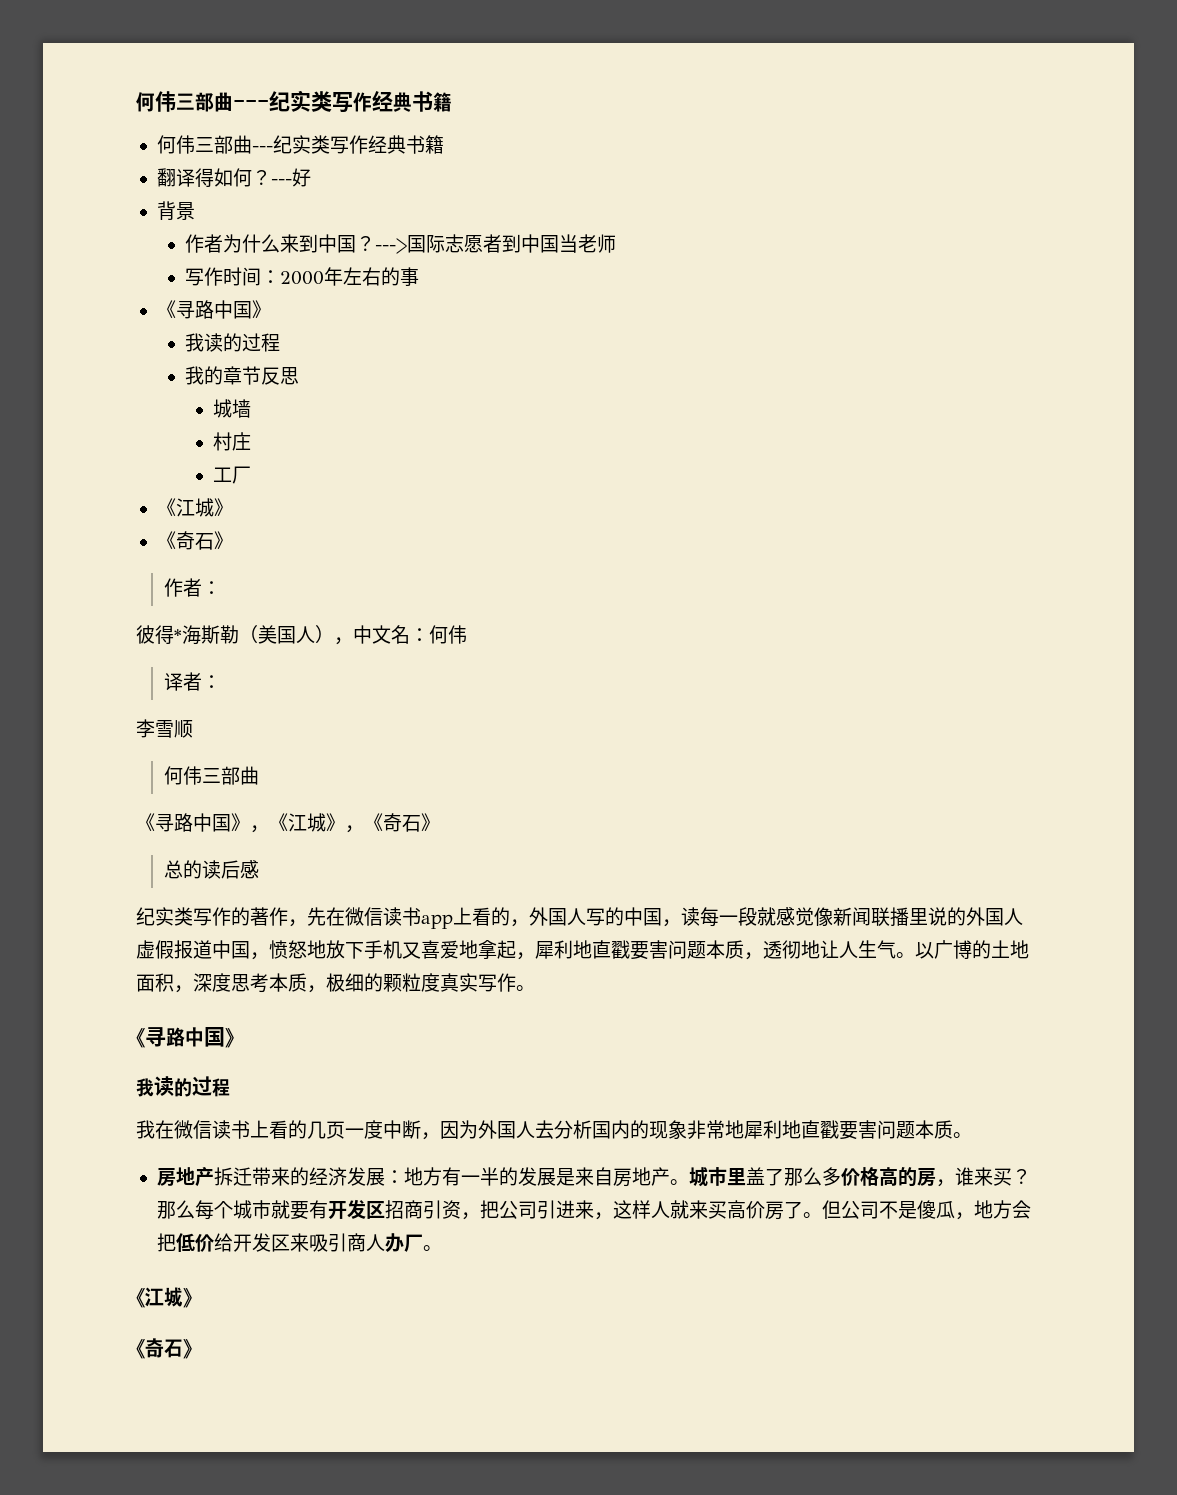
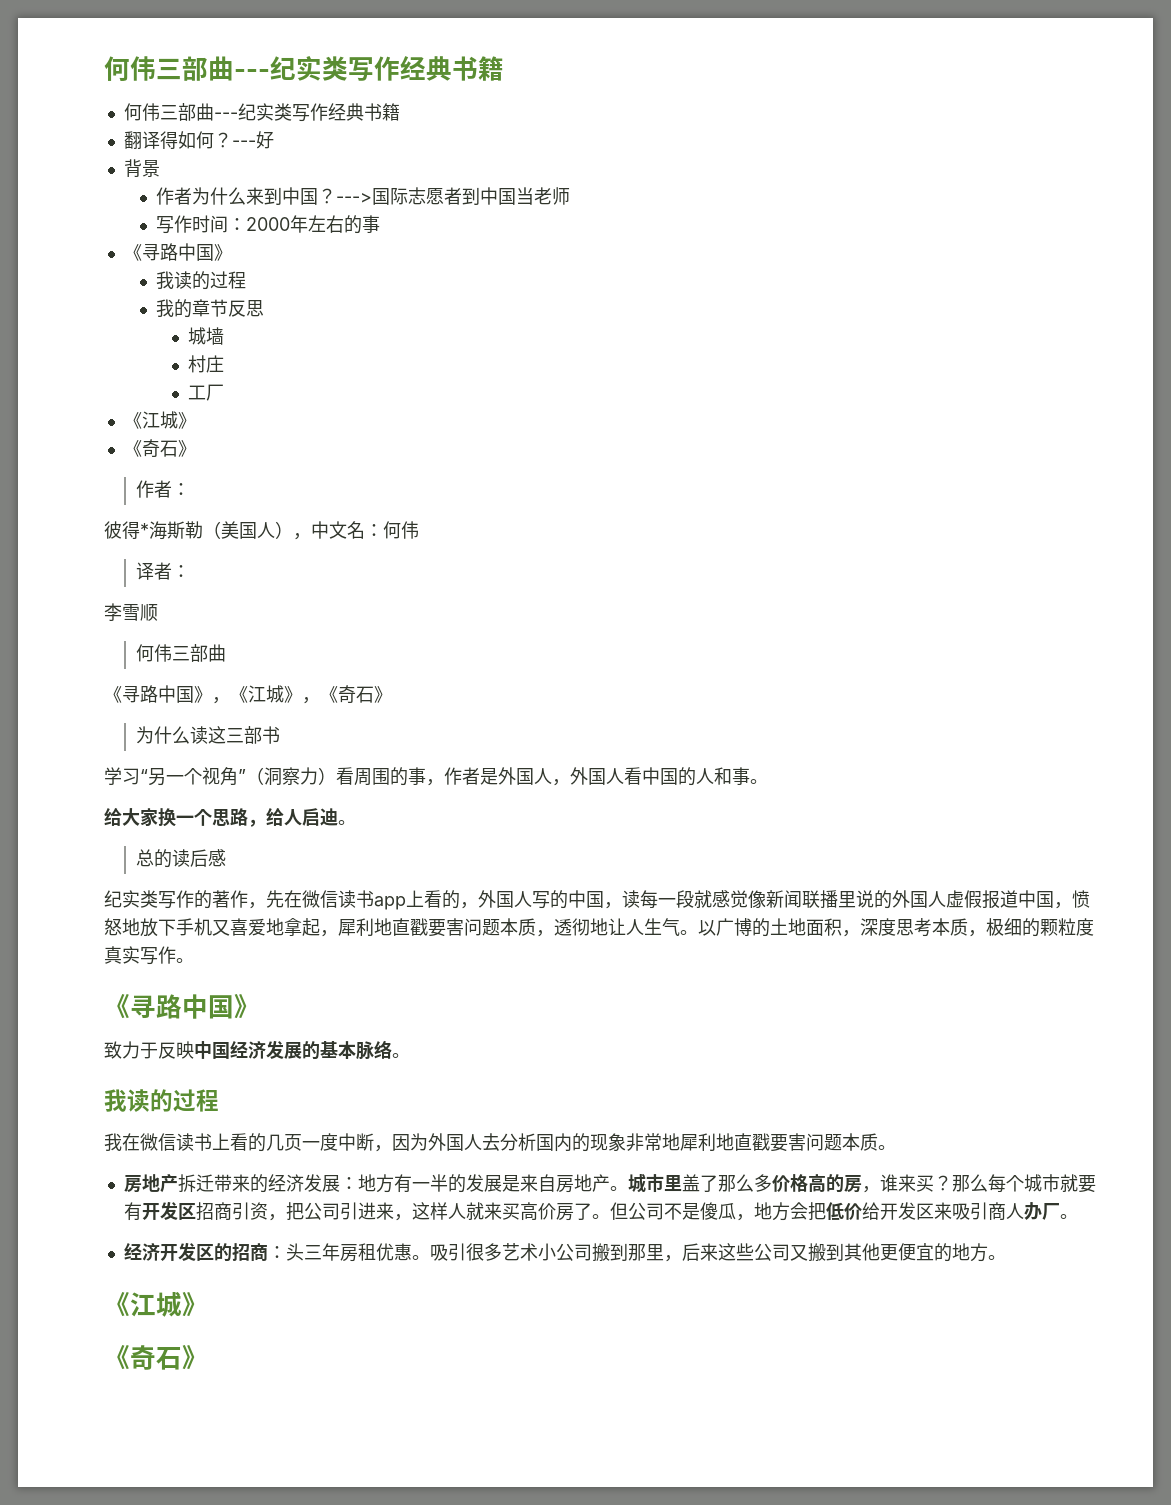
+ 为什么读这三部书
+ 学习“另一个视角”（洞察力）看周围的事，作者是外国人，外国人看中国的人和事。
+ 给大家换一个思路，给人启迪。
+ 致力于反映中国经济发展的基本脉络。
+ 经济开发区的招商：头三年房租优惠。吸引很多艺术小公司搬到那里，后来这些公司又搬到其他更便宜的地方。

